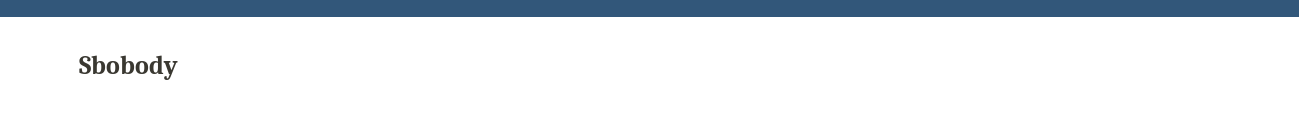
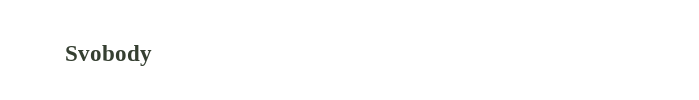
- Sbobody
+ Svobody

